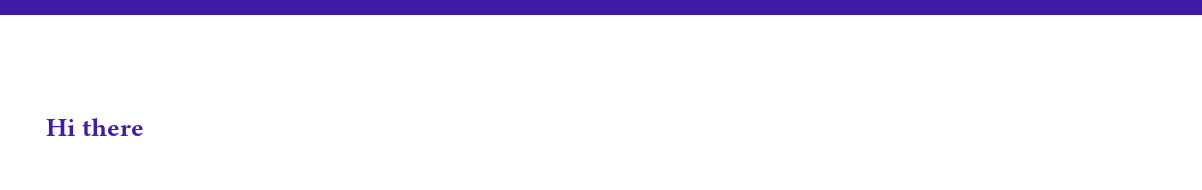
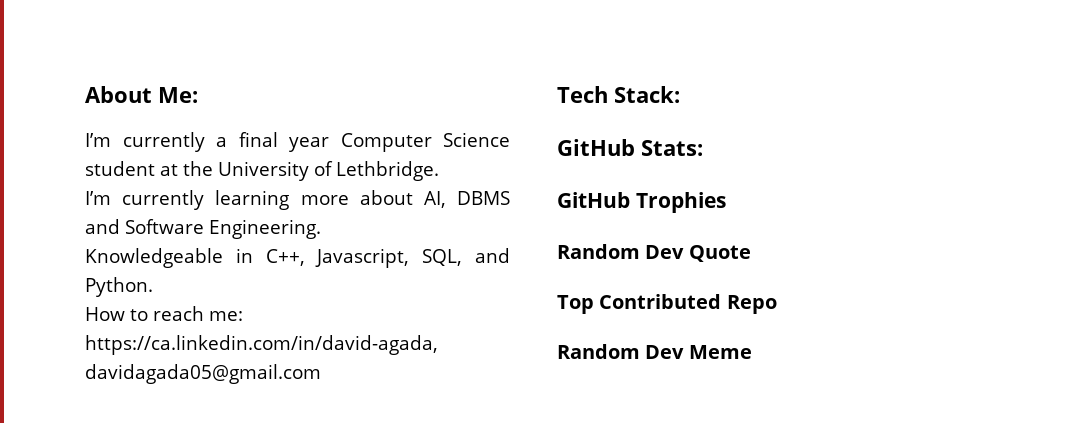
- Hi there
+ About Me:
+ I’m currently a final year Computer Science student at the University of Lethbridge.
+ I’m currently learning more about AI, DBMS and Software Engineering.
+ Knowledgeable in C++, Javascript, SQL, and Python.
+ How to reach me: https://ca.linkedin.com/in/david-agada, davidagada05@gmail.com
+ Tech Stack:
+ GitHub Stats:
+ GitHub Trophies
+ Random Dev Quote
+ Top Contributed Repo
+ Random Dev Meme

